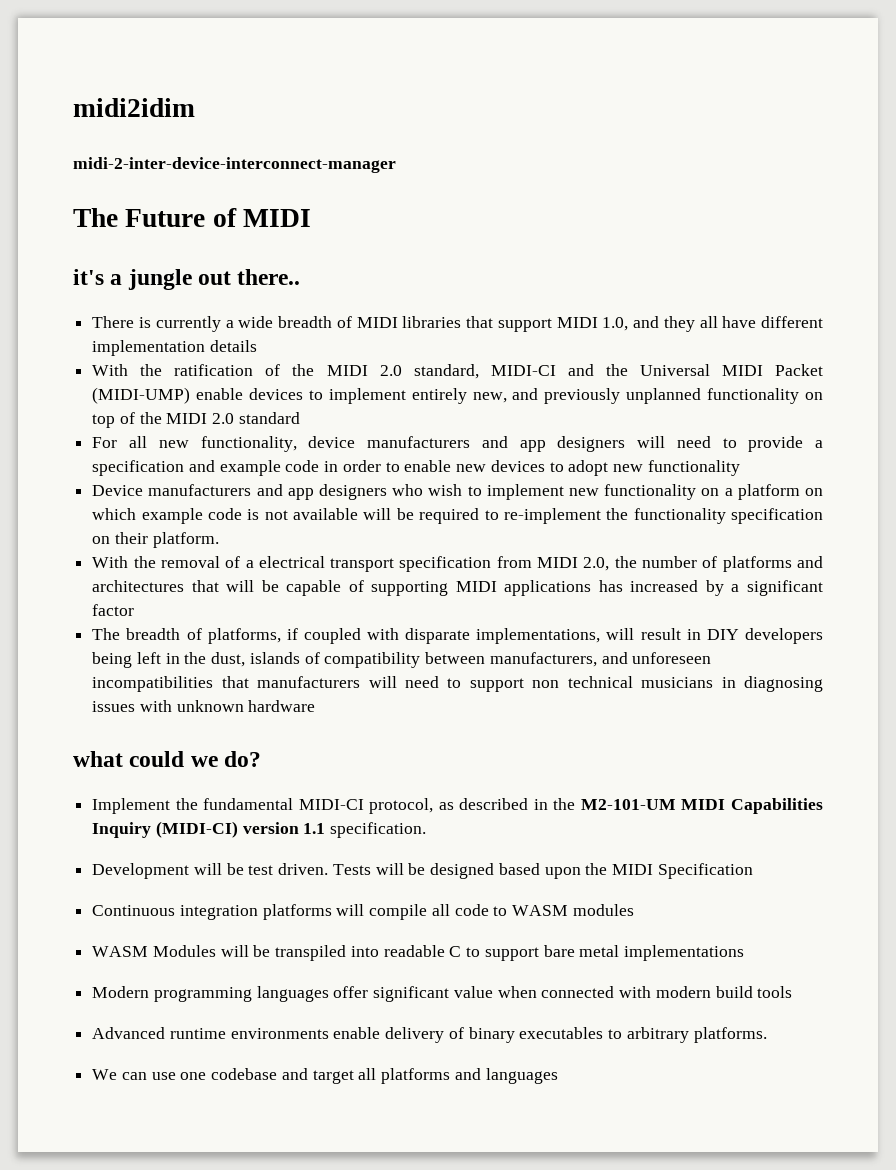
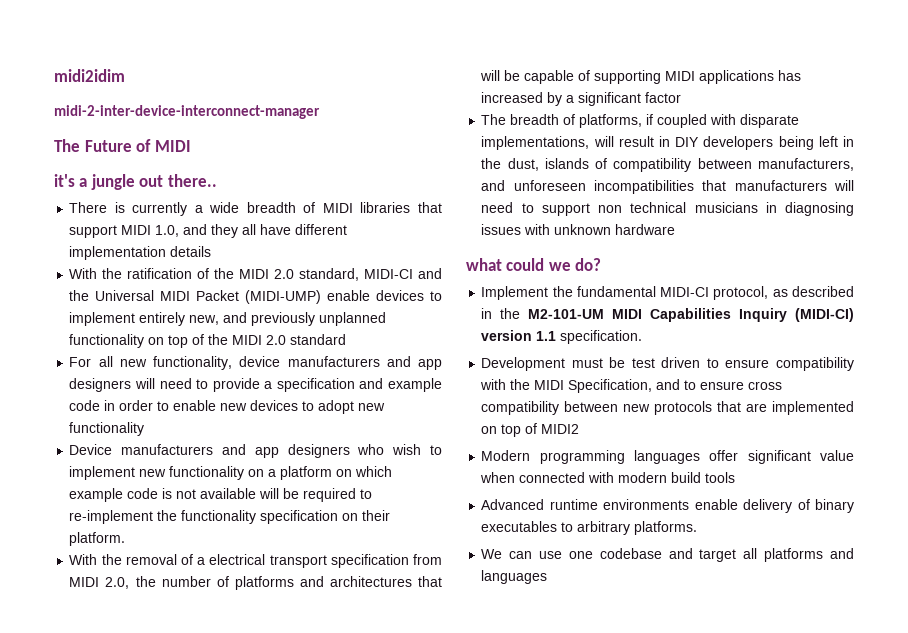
- Development will be test driven. Tests will be designed based upon the MIDI Specification
- Continuous integration platforms will compile all code to WASM modules
- WASM Modules will be transpiled into readable C to support bare metal implementations
+ Development must be test driven to ensure compatibility with the MIDI Specification, and to ensure cross compatibility between new protocols that are implemented on top of MIDI2

